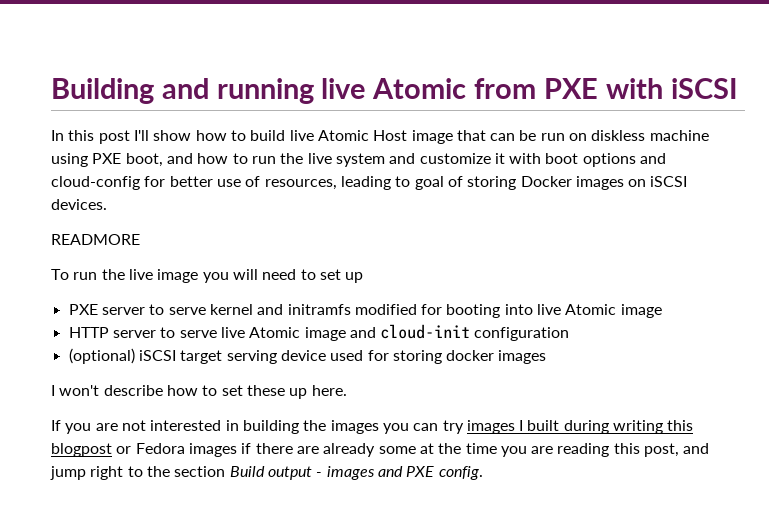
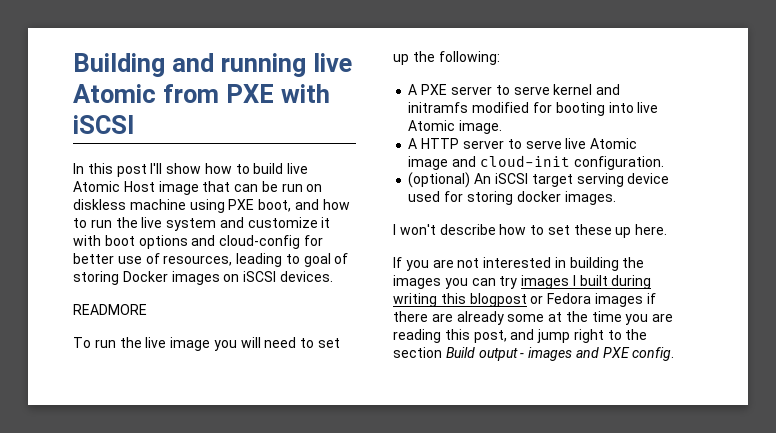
- To run the live image you will need to set up
- PXE server to serve kernel and initramfs modified for booting into live Atomic image
- HTTP server to serve live Atomic image and cloud-init configuration
+ To run the live image you will need to set up the following:
+ A PXE server to serve kernel and initramfs modified for booting into live Atomic image.
+ A HTTP server to serve live Atomic image and cloud-init configuration.
- (optional) iSCSI target serving device used for storing docker images
+ (optional) An iSCSI target serving device used for storing docker images.

